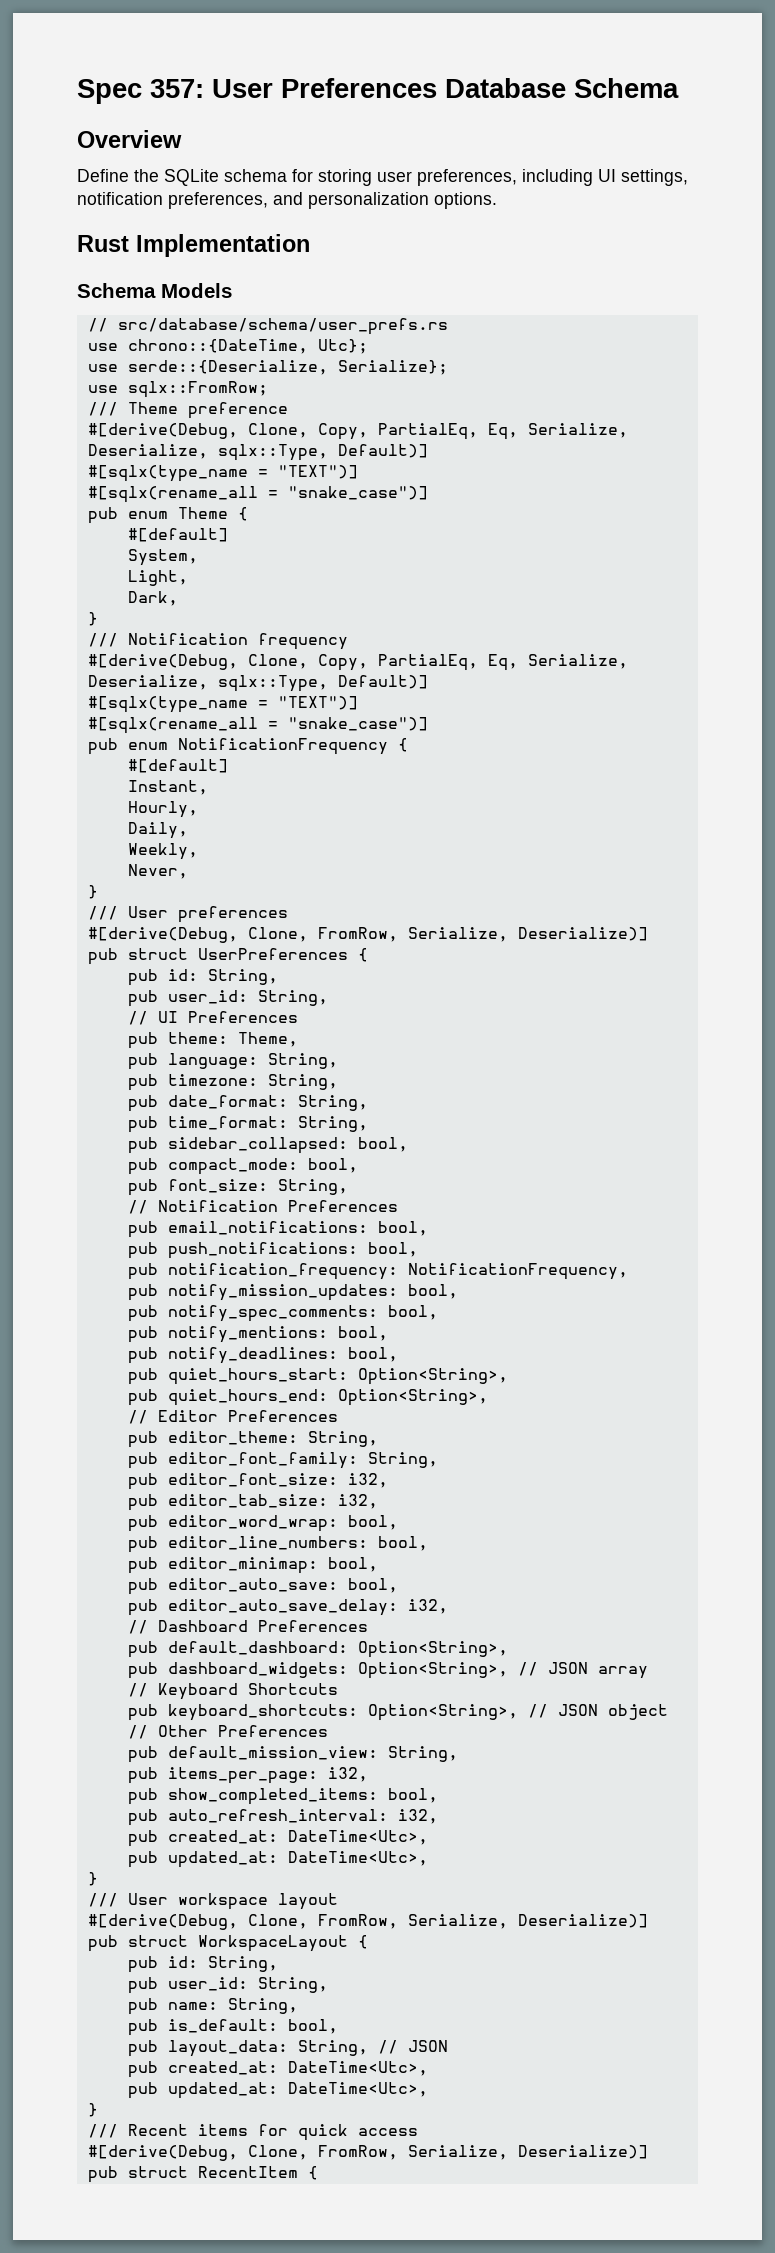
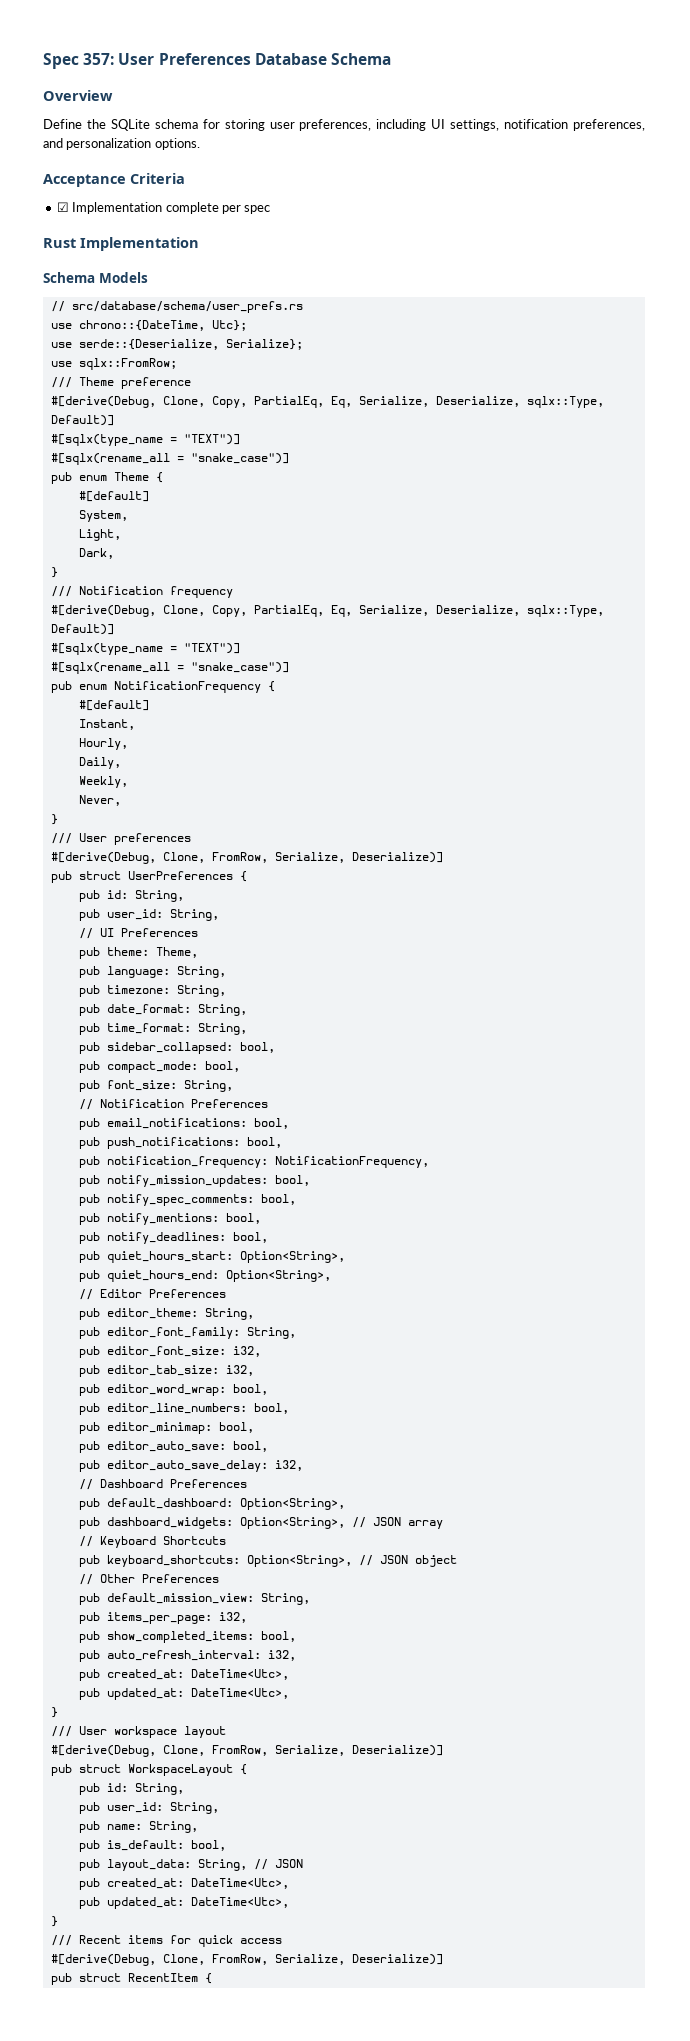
+ Acceptance Criteria
+ ☑ Implementation complete per spec

